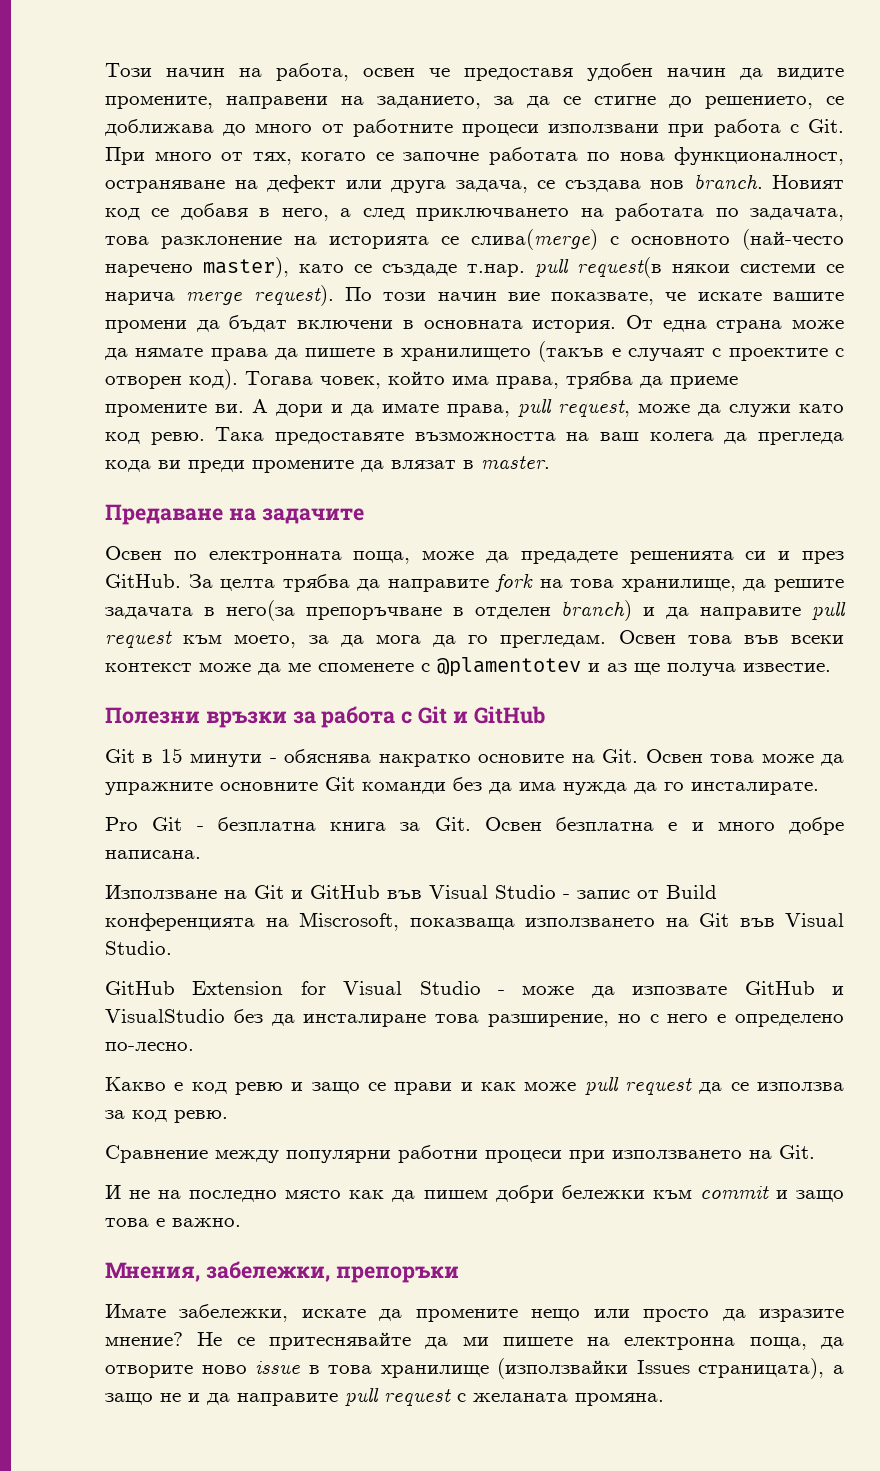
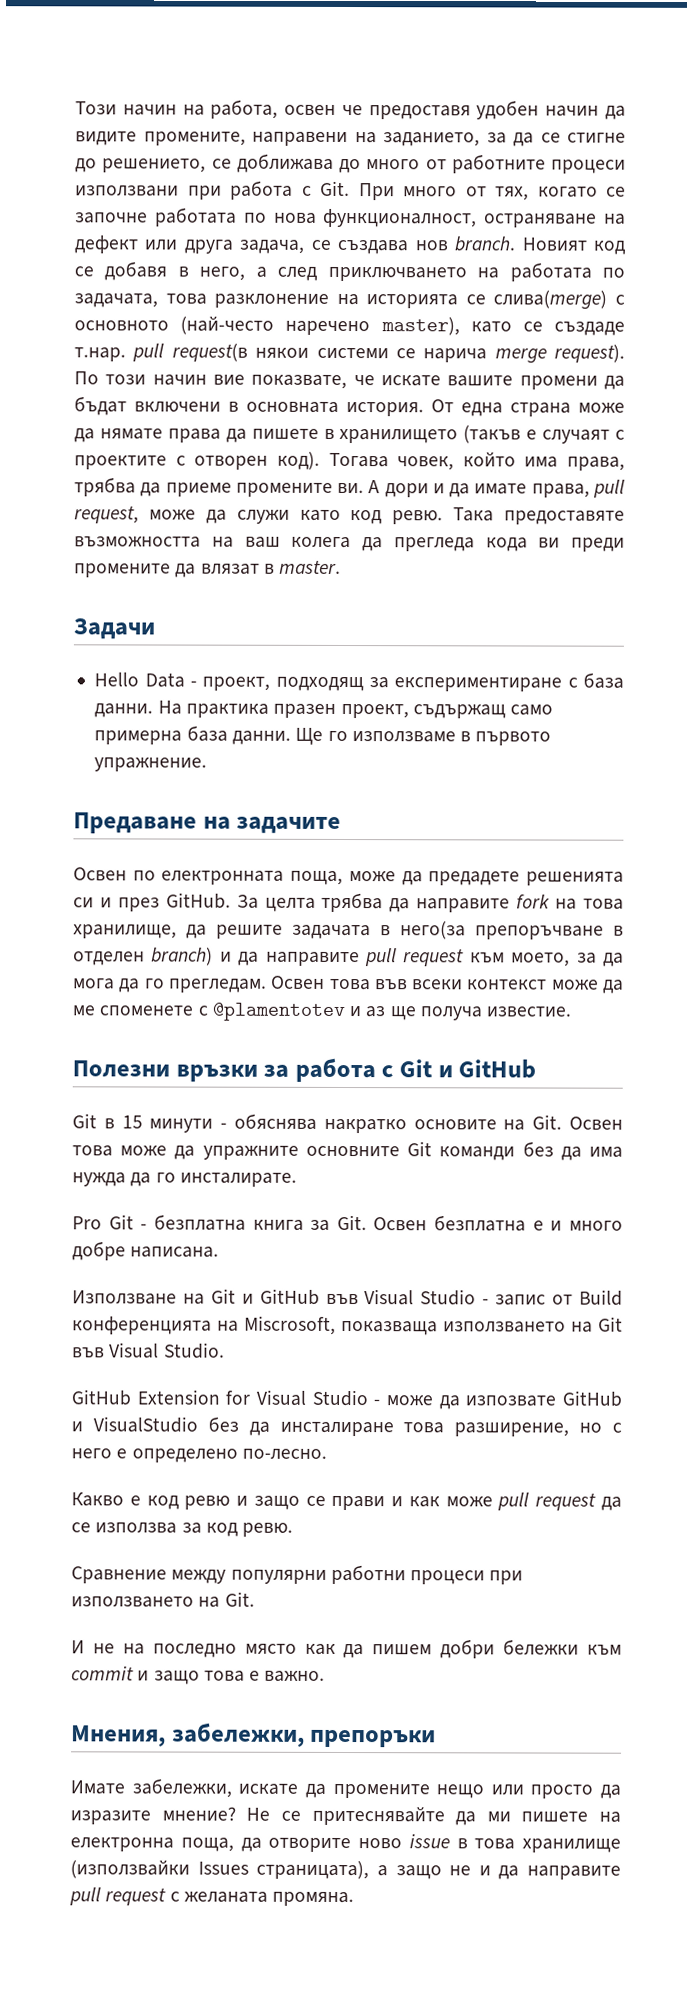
+ Задачи
+ Hello Data - проект, подходящ за експериментиране с база данни. На практика празен проект, съдържащ само примерна база данни. Ще го използваме в първото упражнение.

